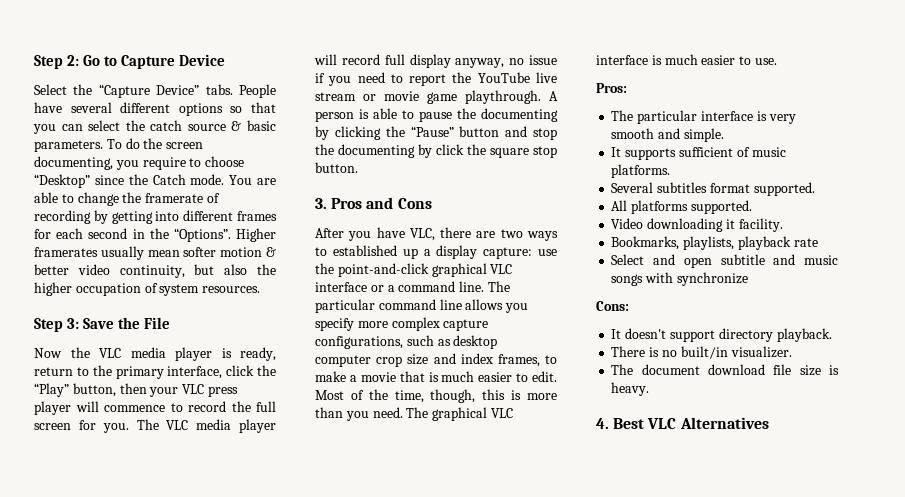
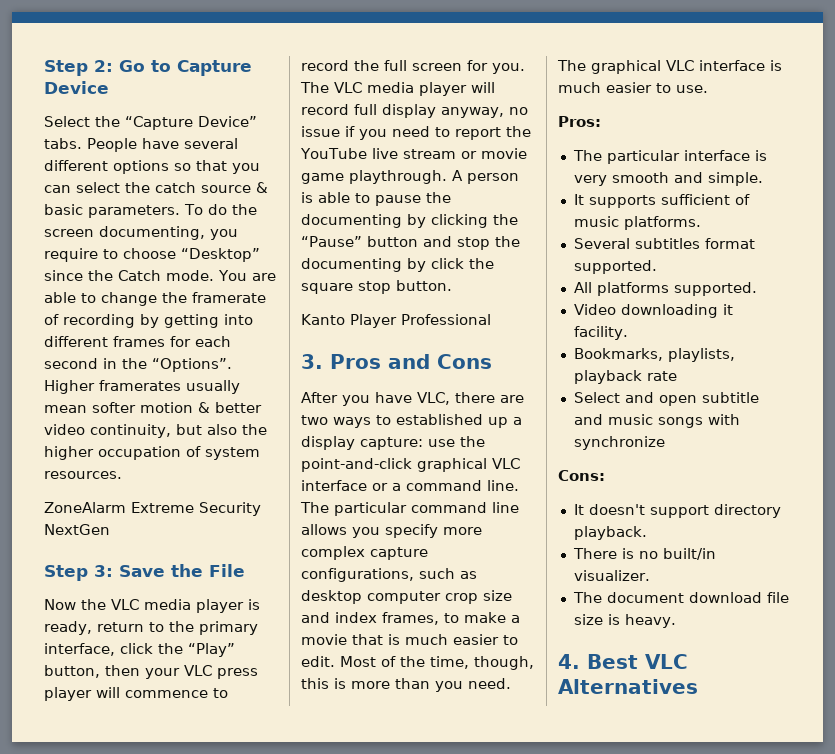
+ ZoneAlarm Extreme Security NextGen
+ Kanto Player Professional

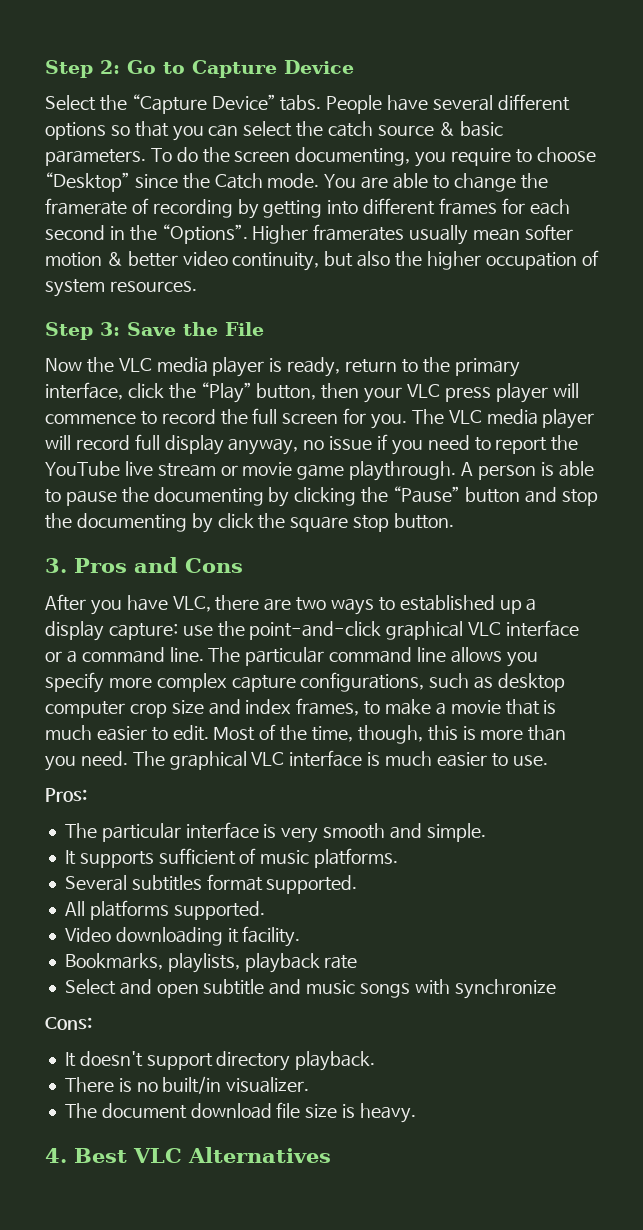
- ZoneAlarm Extreme Security NextGen
- Kanto Player Professional

